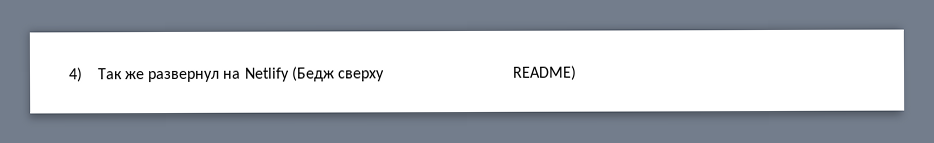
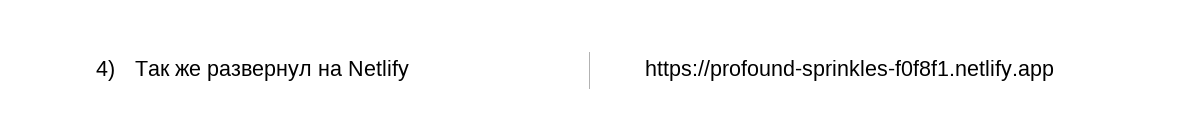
- 4) Так же развернул на Netlify (Бедж сверху README)
+ 4) Так же развернул на Netlify https://profound-sprinkles-f0f8f1.netlify.app

